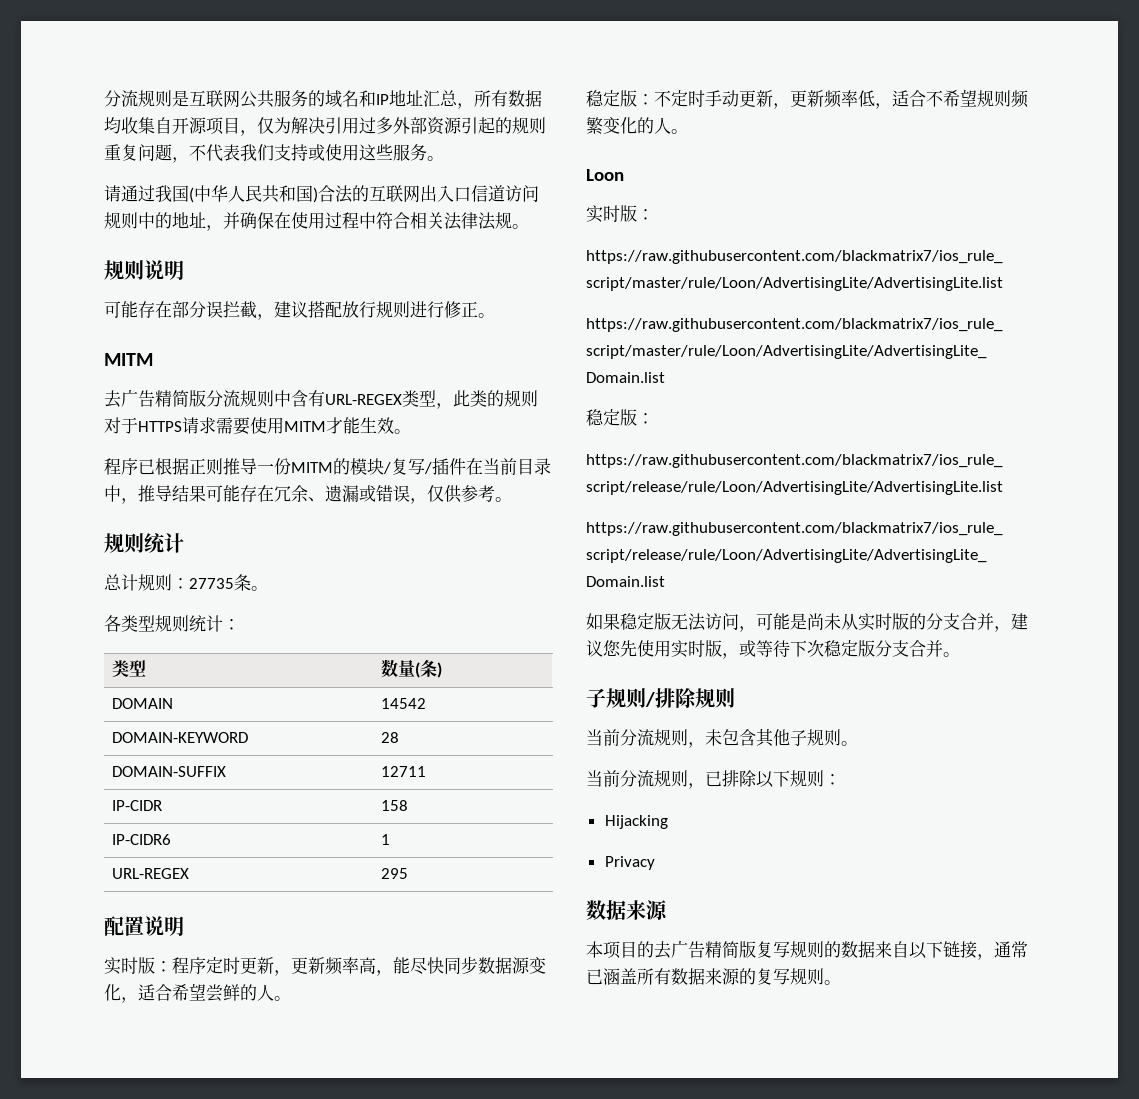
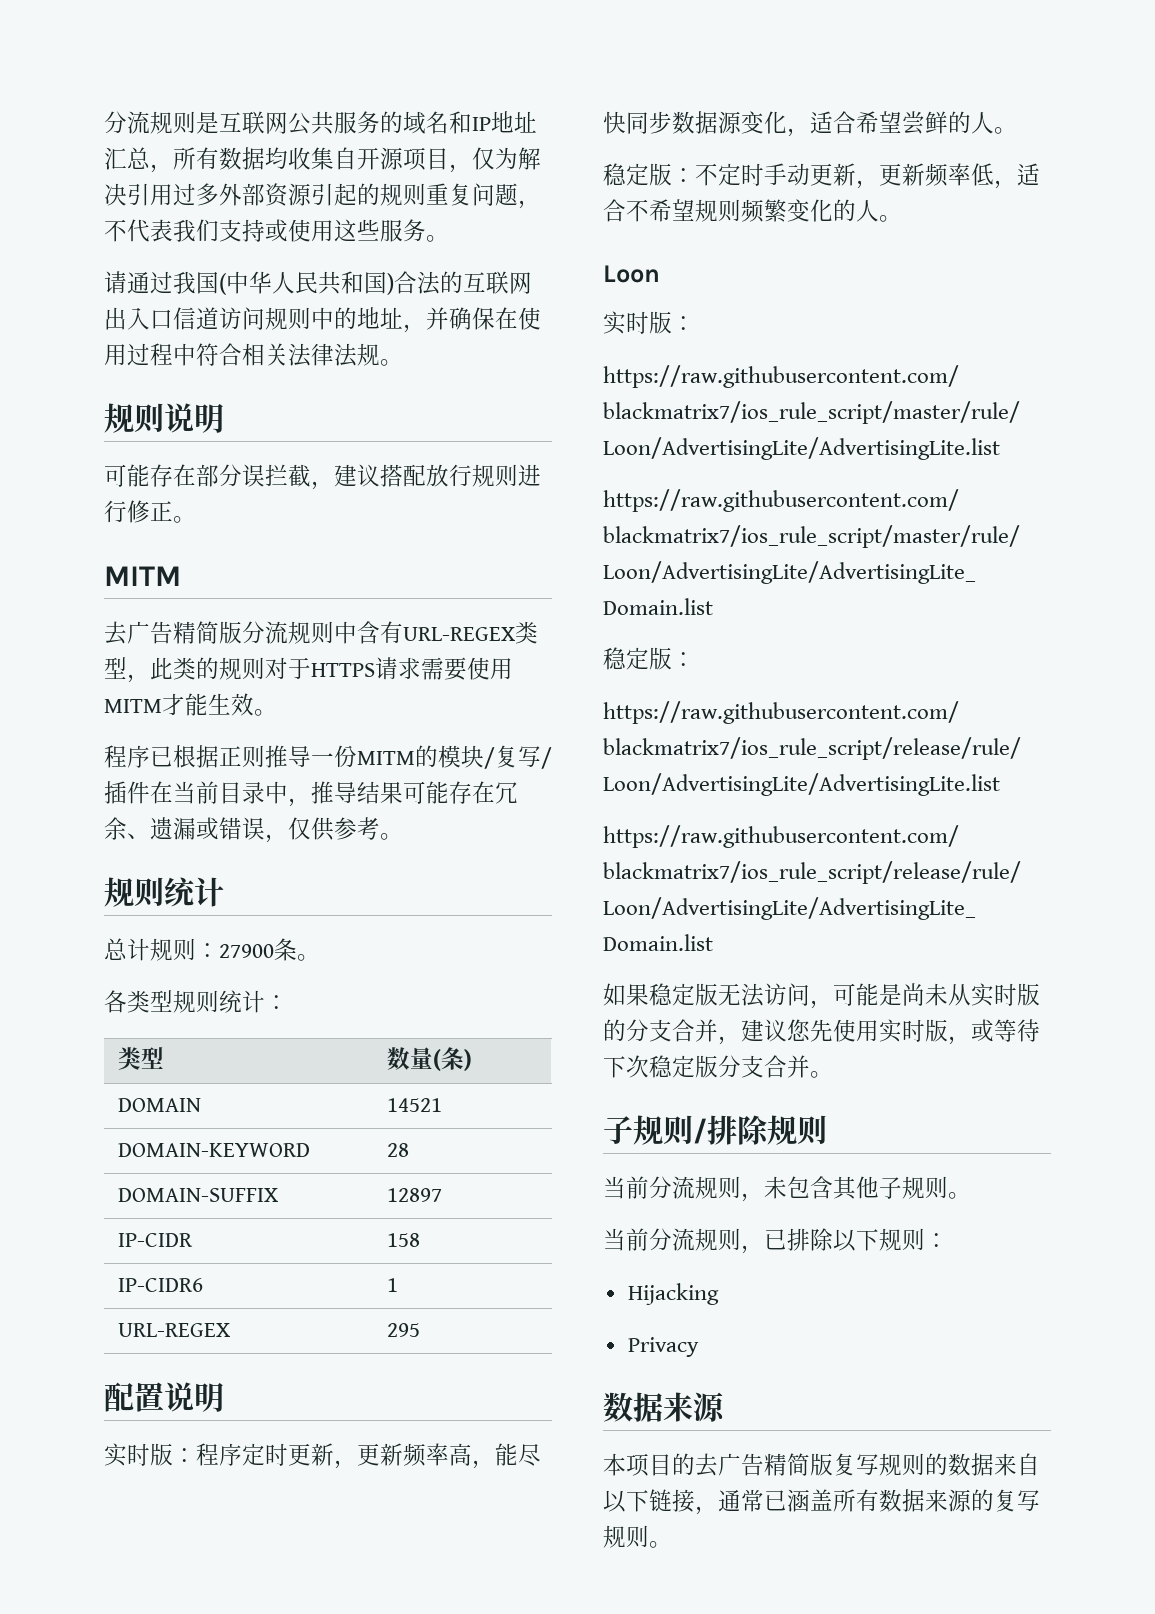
- 总计规则：27735条。
+ 总计规则：27900条。
- DOMAIN | 14542
+ DOMAIN | 14521
- DOMAIN-SUFFIX | 12711
+ DOMAIN-SUFFIX | 12897

